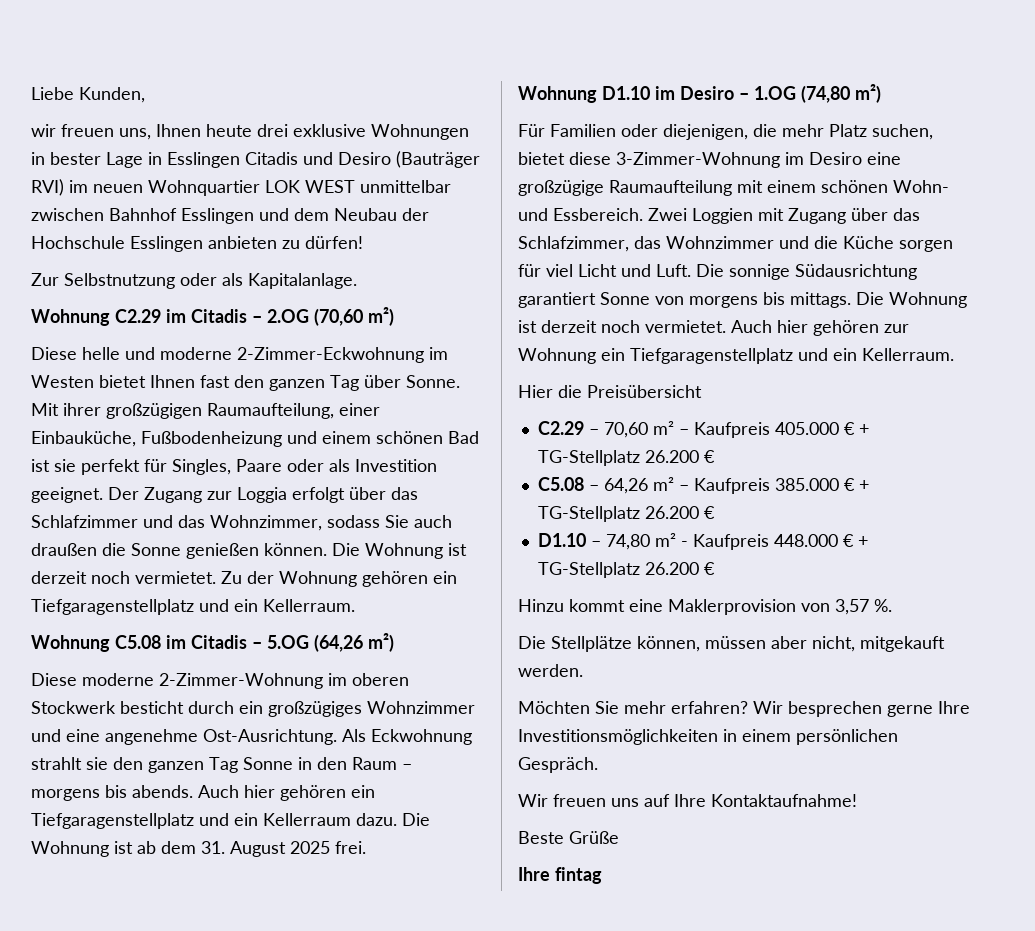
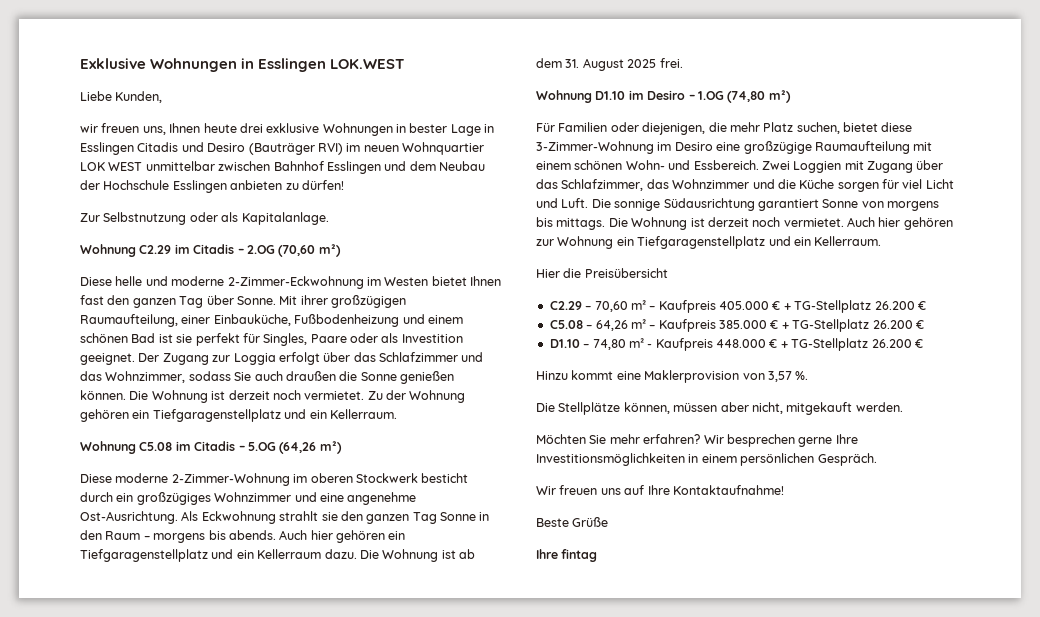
+ Exklusive Wohnungen in Esslingen LOK.WEST

